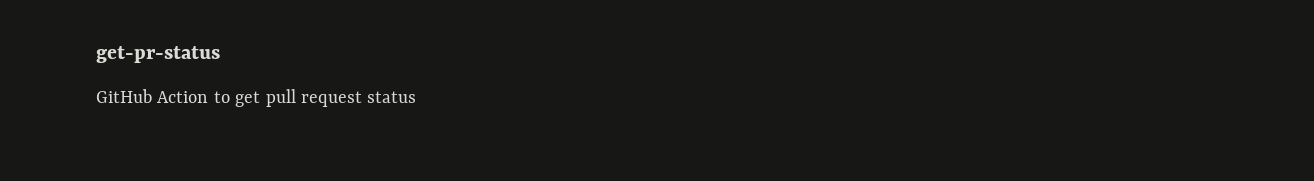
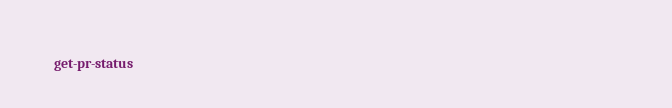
- GitHub Action to get pull request status

